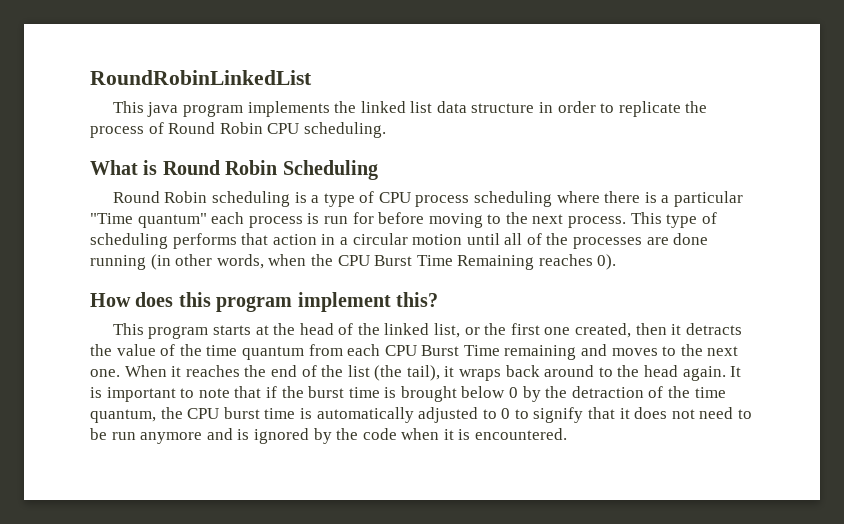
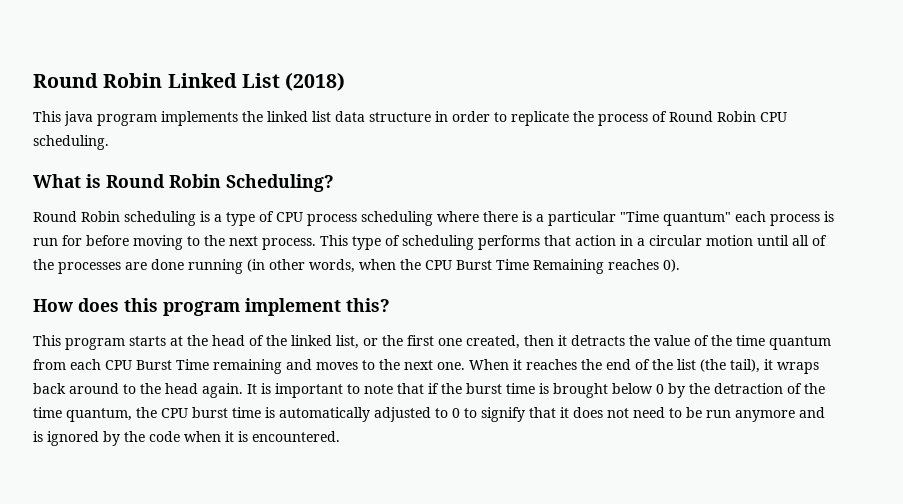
- RoundRobinLinkedList
+ Round Robin Linked List (2018)
- What is Round Robin Scheduling
+ What is Round Robin Scheduling?

